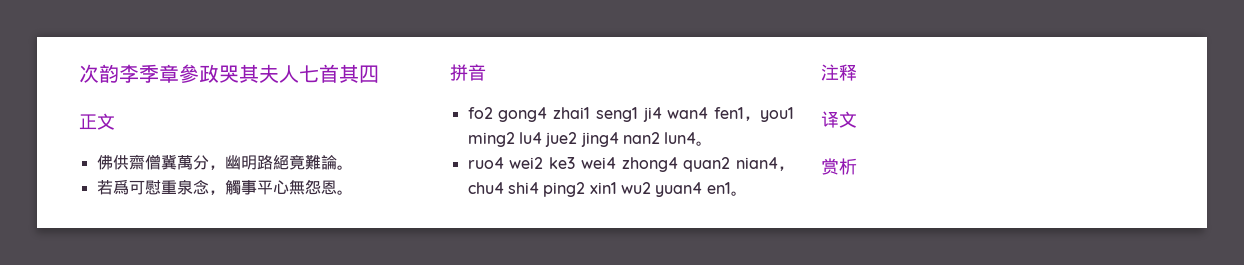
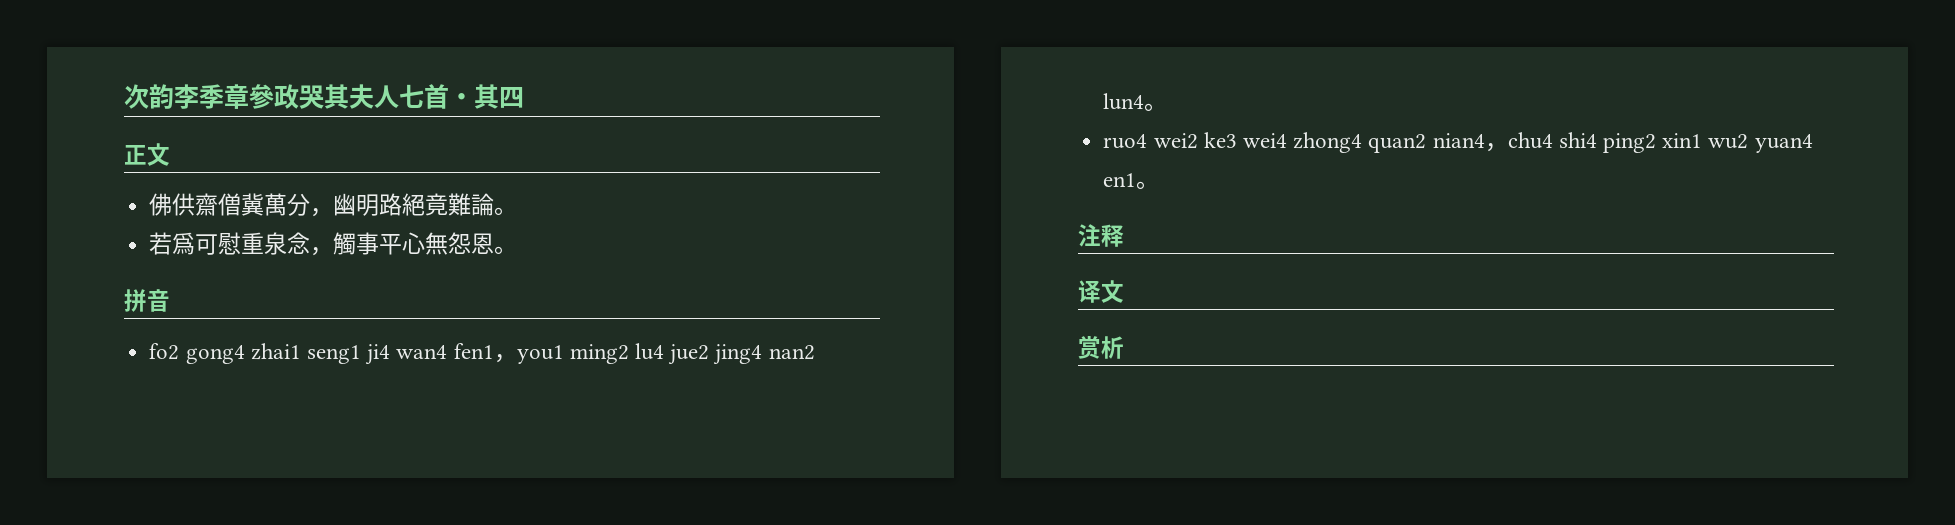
- 次韵李季章參政哭其夫人七首其四
+ 次韵李季章參政哭其夫人七首・其四

